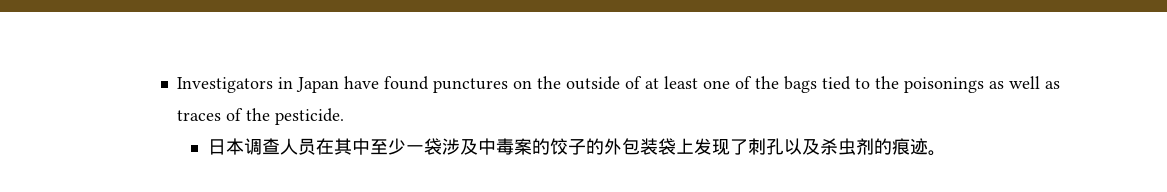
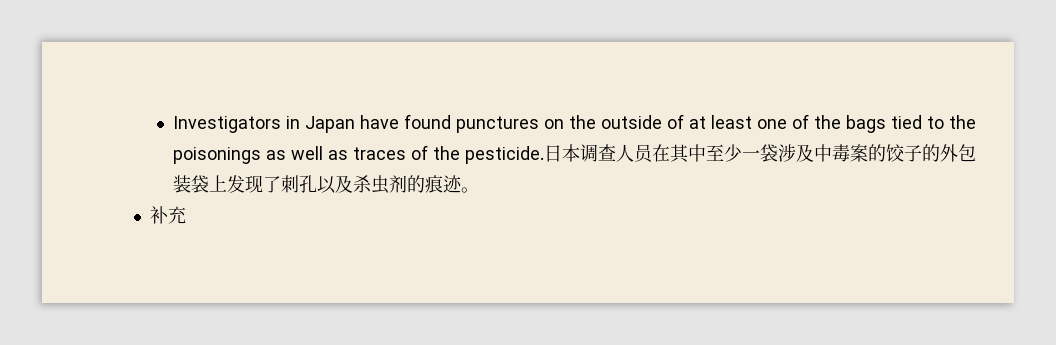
- Investigators in Japan have found punctures on the outside of at least one of the bags tied to the poisonings as well as traces of the pesticide.
- 日本调查人员在其中至少一袋涉及中毒案的饺子的外包装袋上发现了刺孔以及杀虫剂的痕迹。
+ Investigators in Japan have found punctures on the outside of at least one of the bags tied to the poisonings as well as traces of the pesticide.日本调查人员在其中至少一袋涉及中毒案的饺子的外包装袋上发现了刺孔以及杀虫剂的痕迹。
+ 补充

